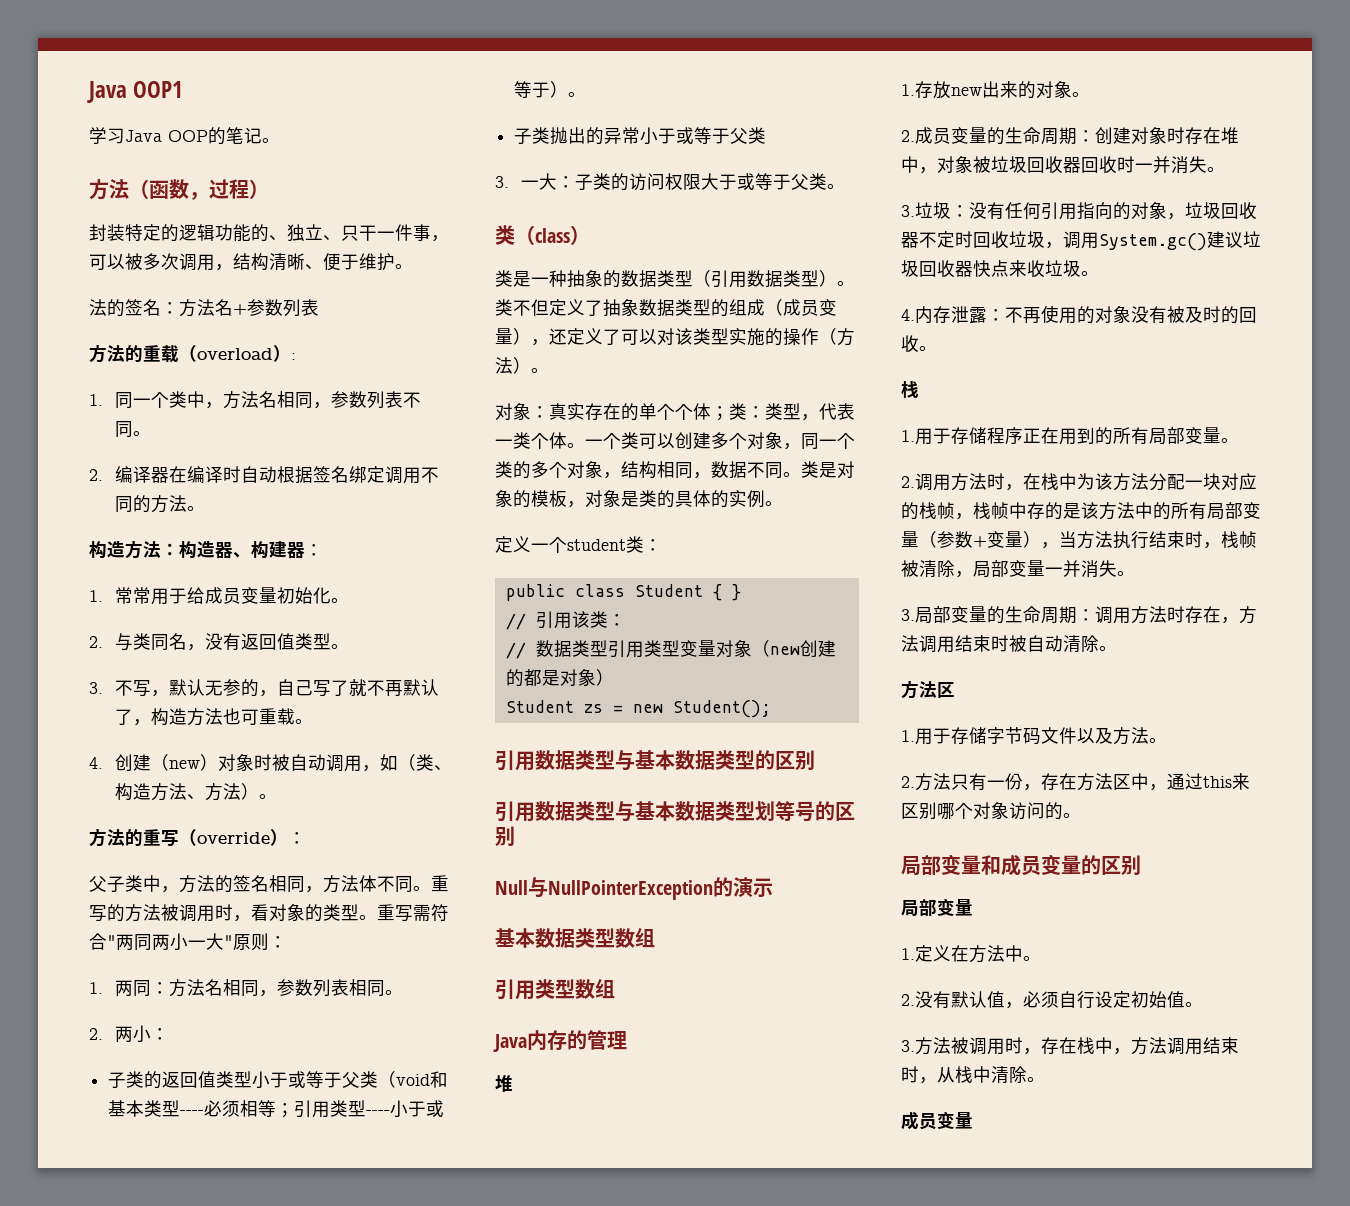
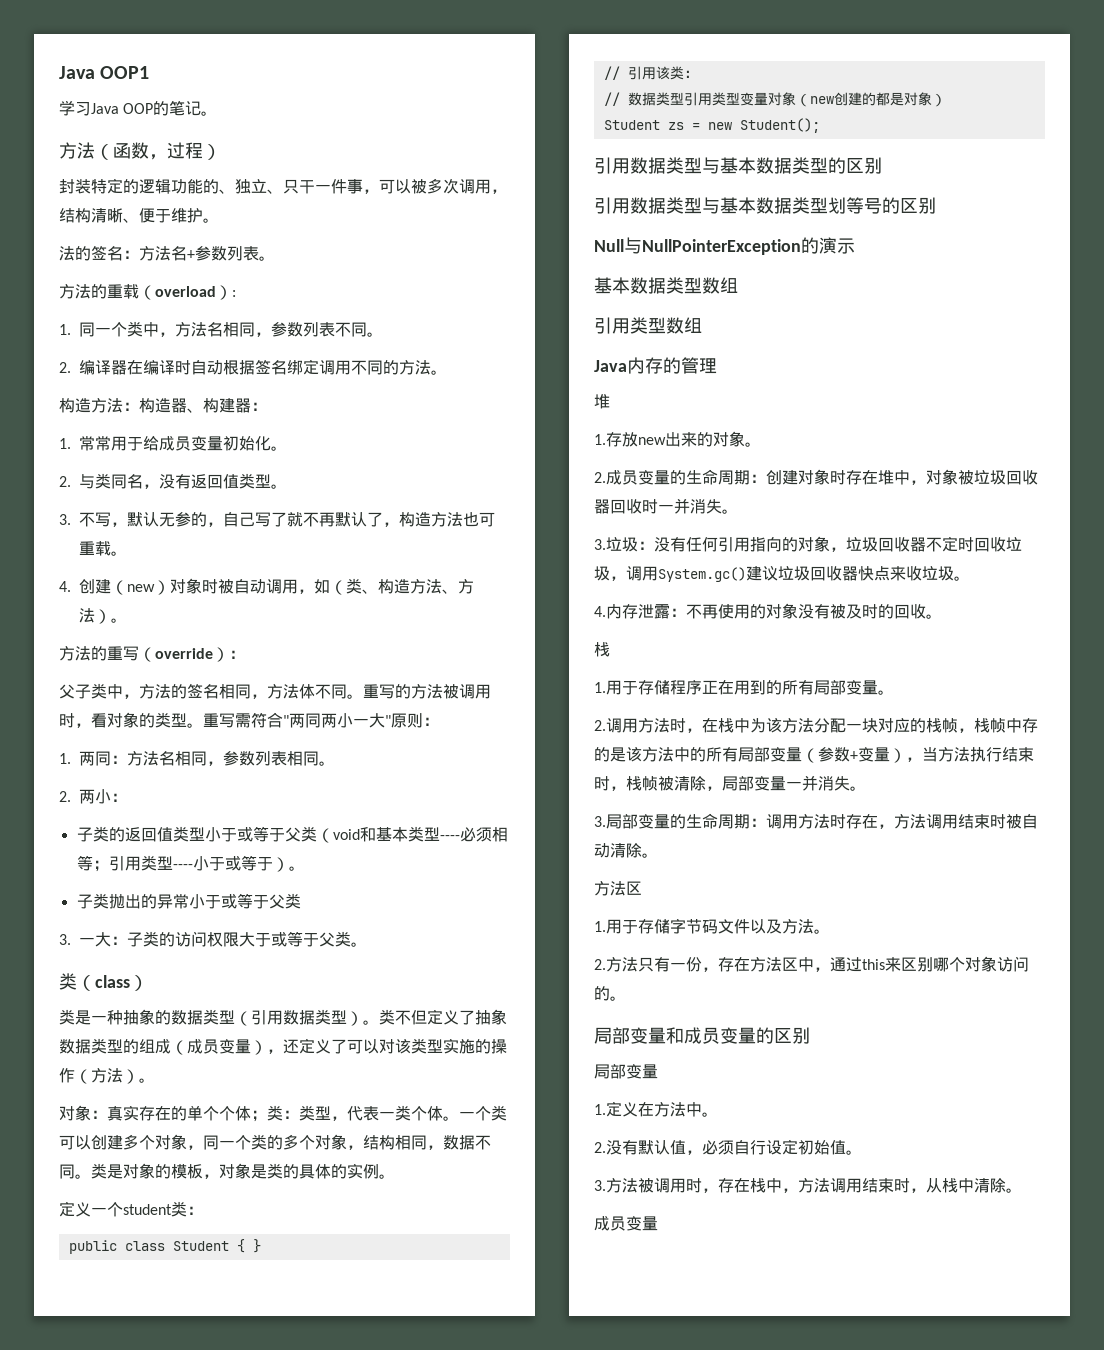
- 法的签名：方法名+参数列表
+ 法的签名：方法名+参数列表。

